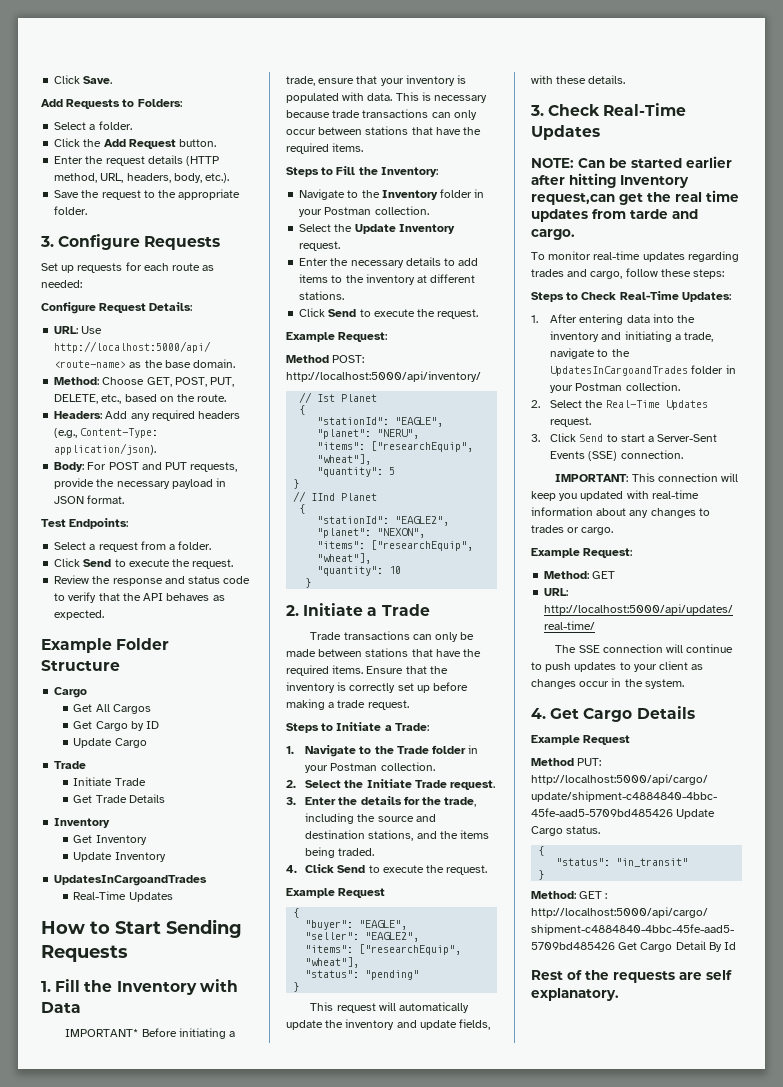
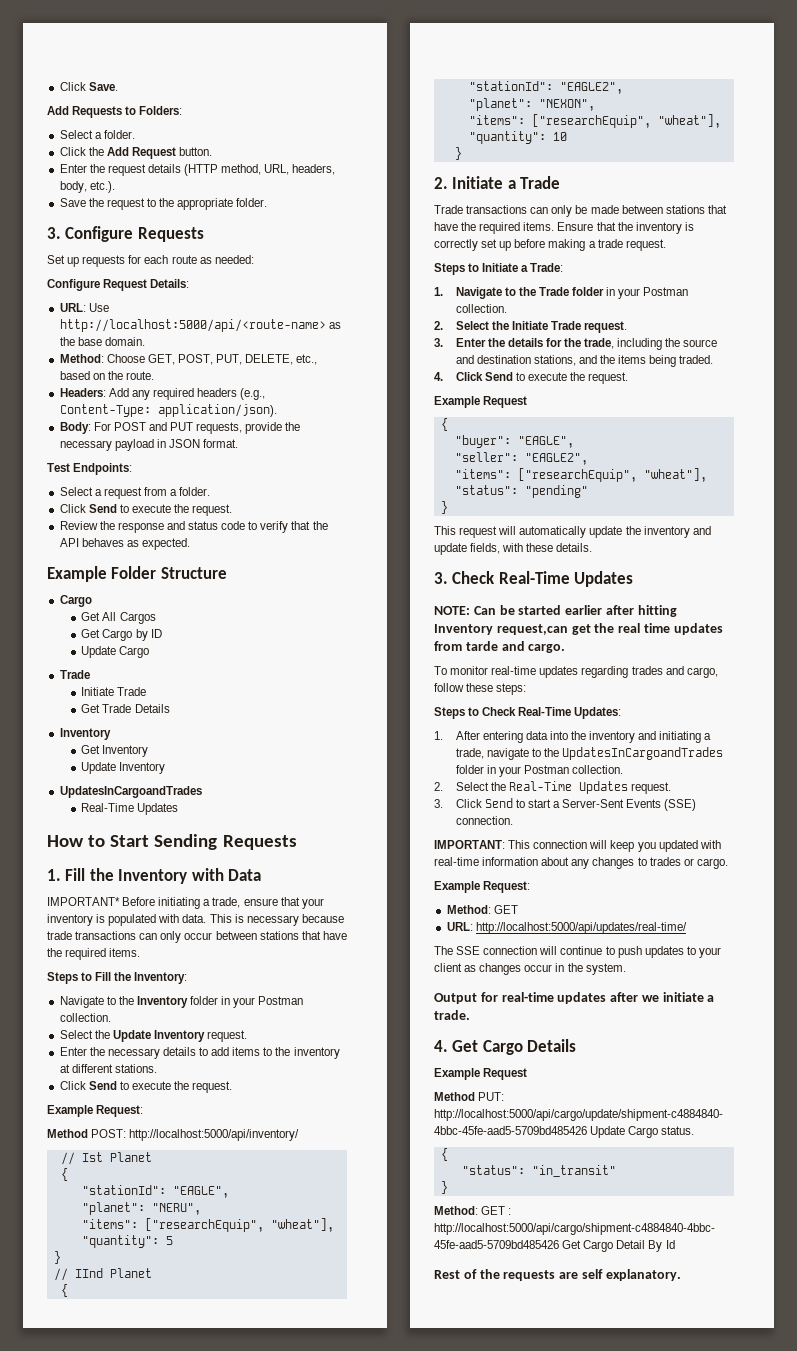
+ Output for real-time updates after we initiate a trade.

